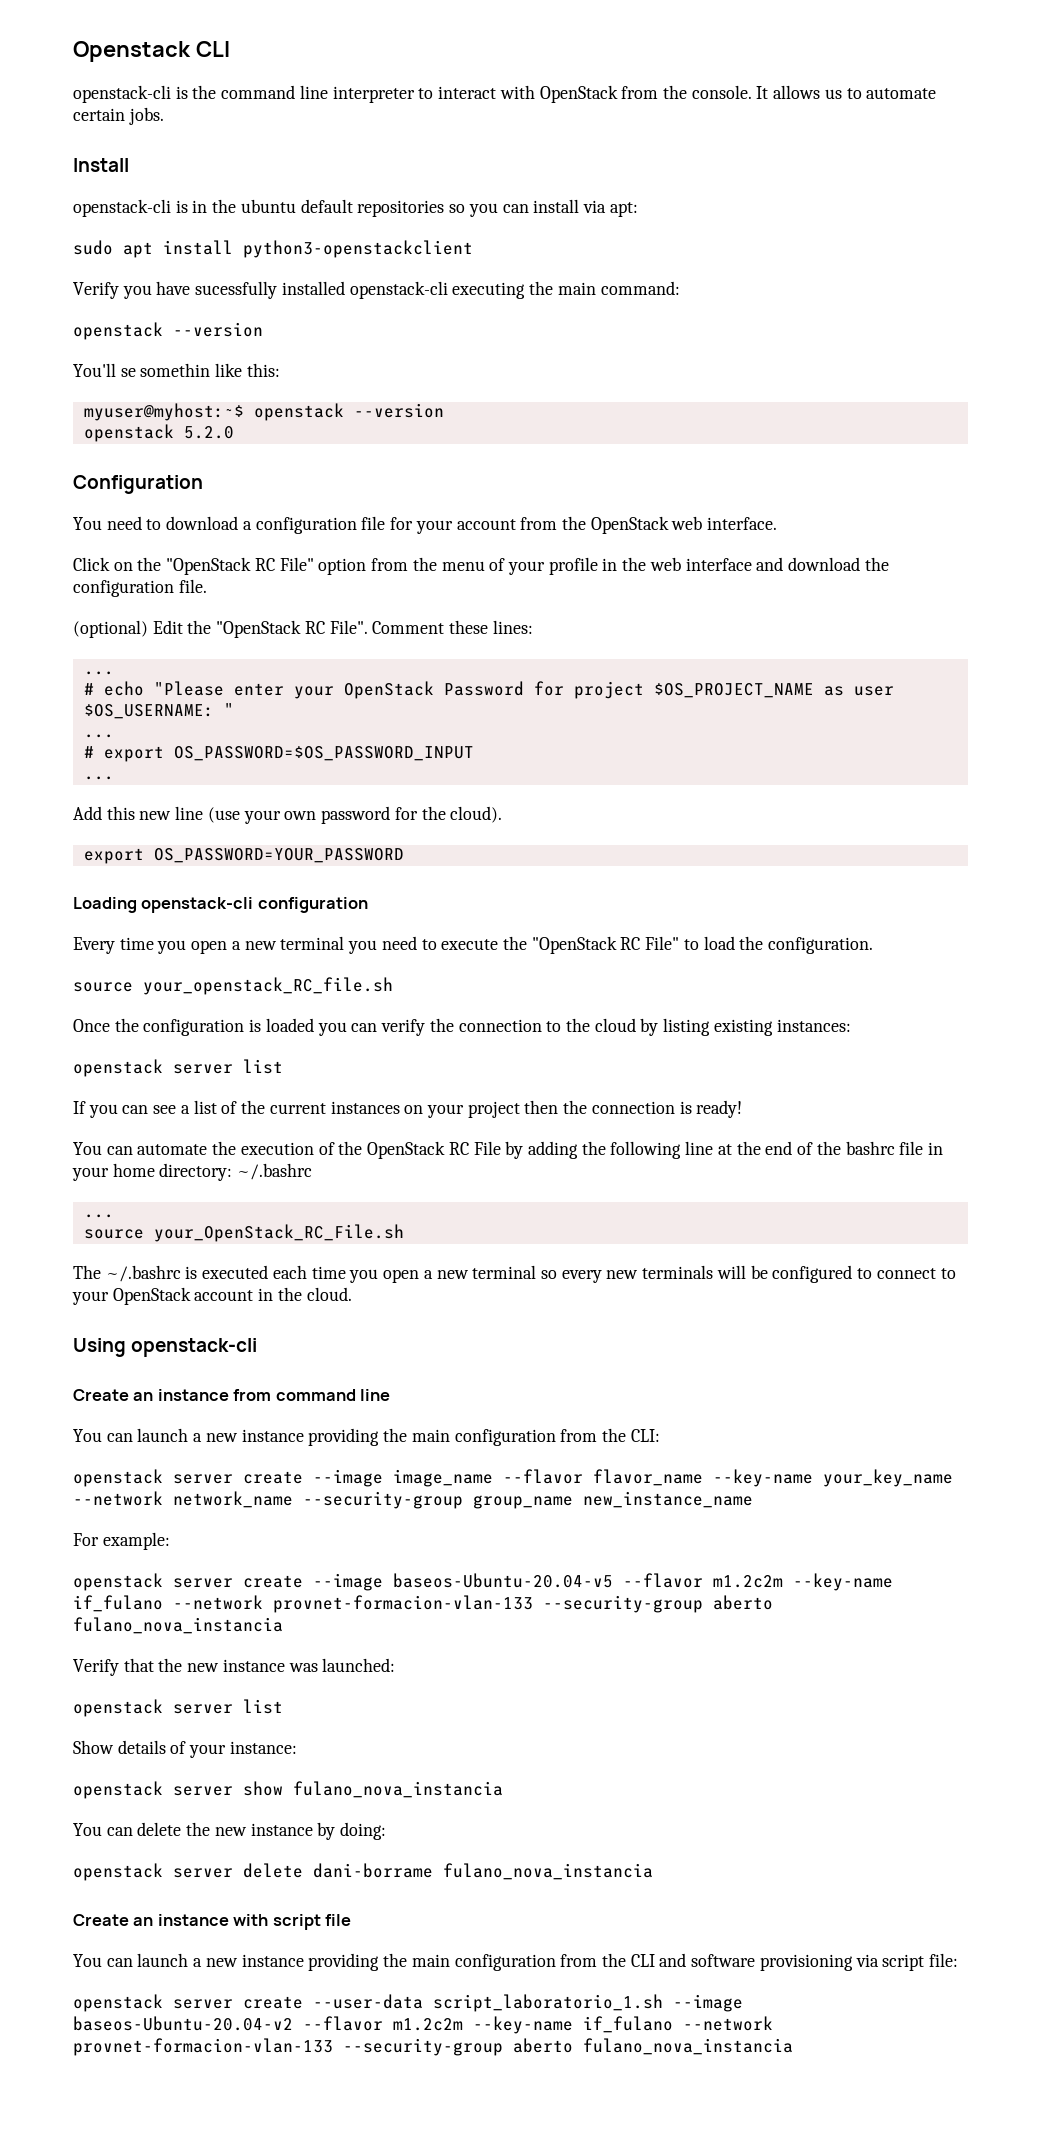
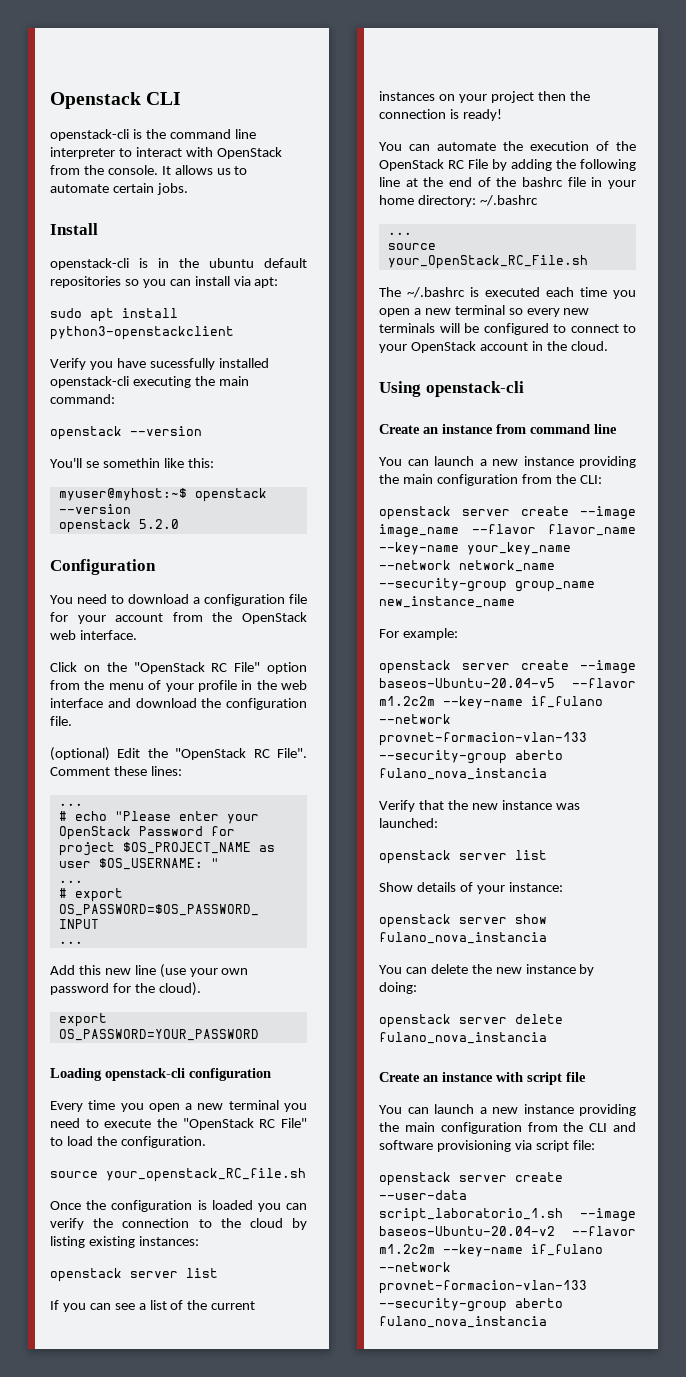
- openstack server delete dani-borrame fulano_nova_instancia
+ openstack server delete fulano_nova_instancia

